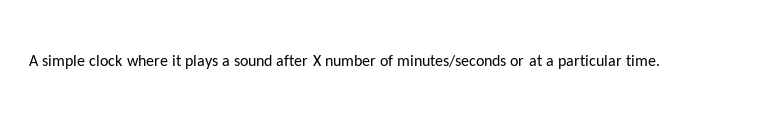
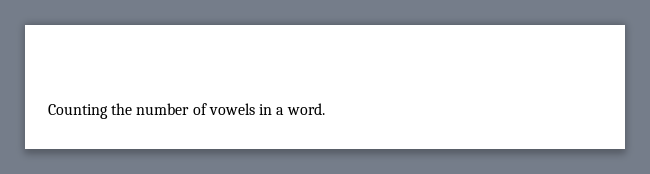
- A simple clock where it plays a sound after X number of minutes/seconds or at a particular time.
+ Counting the number of vowels in a word.

